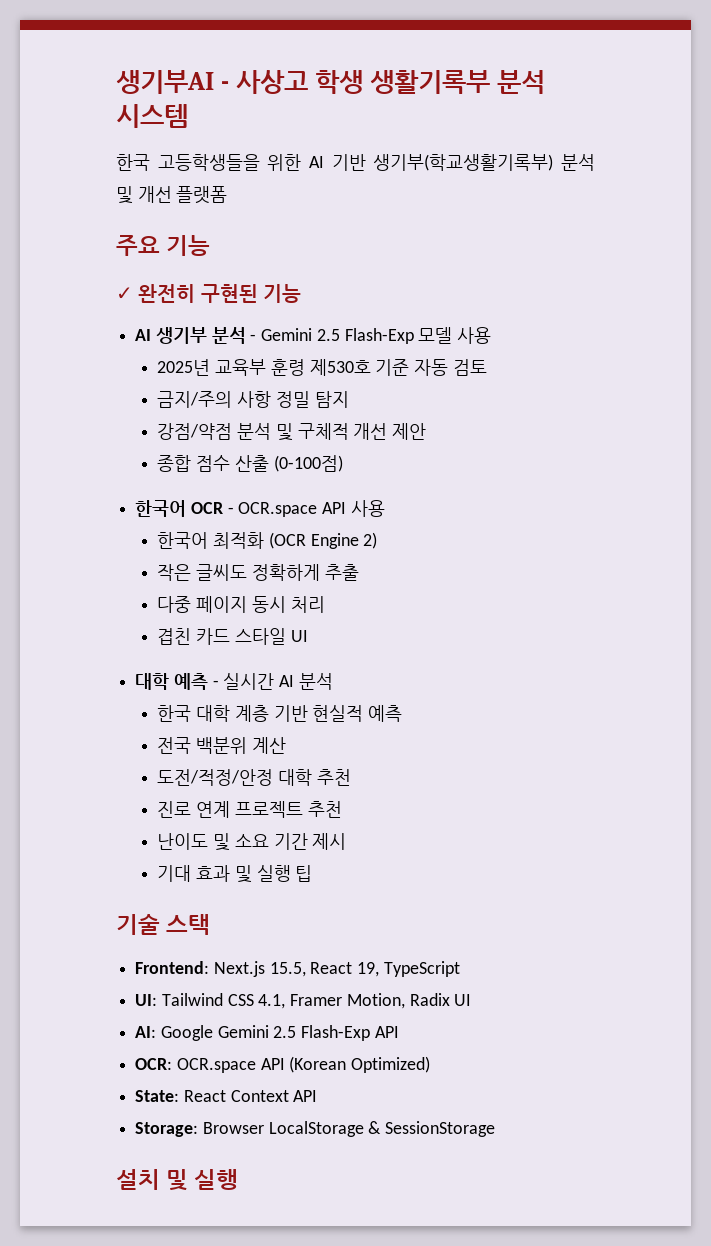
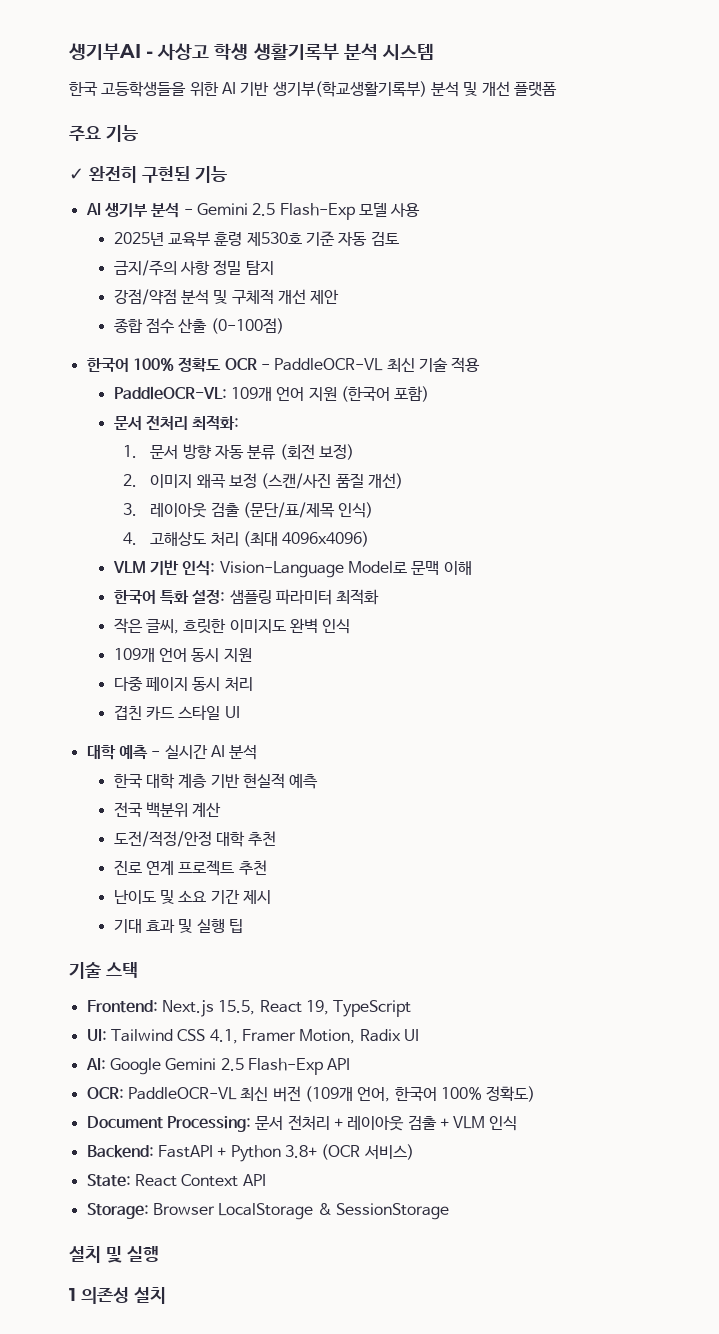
- 한국어 OCR - OCR.space API 사용
- 한국어 최적화 (OCR Engine 2)
- 작은 글씨도 정확하게 추출
+ 한국어 100% 정확도 OCR - PaddleOCR-VL 최신 기술 적용
+ PaddleOCR-VL: 109개 언어 지원 (한국어 포함)
+ 문서 전처리 최적화:
+ 1. 문서 방향 자동 분류 (회전 보정)
+ 2. 이미지 왜곡 보정 (스캔/사진 품질 개선)
+ 3. 레이아웃 검출 (문단/표/제목 인식)
+ 4. 고해상도 처리 (최대 4096x4096)
+ VLM 기반 인식: Vision-Language Model로 문맥 이해
+ 한국어 특화 설정: 샘플링 파라미터 최적화
+ 작은 글씨, 흐릿한 이미지도 완벽 인식
+ 109개 언어 동시 지원
- OCR: OCR.space API (Korean Optimized)
+ OCR: PaddleOCR-VL 최신 버전 (109개 언어, 한국어 100% 정확도)
+ Document Processing: 문서 전처리 + 레이아웃 검출 + VLM 인식
+ Backend: FastAPI + Python 3.8+ (OCR 서비스)
+ 1 의존성 설치

